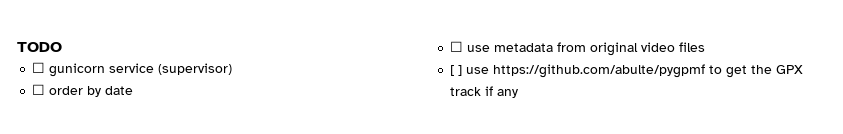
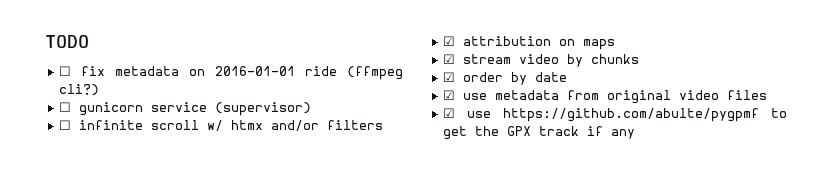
+ ☐ fix metadata on 2016-01-01 ride (ffmpeg cli?)
- ☐ order by date
+ ☐ infinite scroll w/ htmx and/or filters
+ ☑ attribution on maps
+ ☑ stream video by chunks
+ ☑ order by date
- ☐ use metadata from original video files
+ ☑ use metadata from original video files
- [ ] use https://github.com/abulte/pygpmf to get the GPX track if any
+ ☑ use https://github.com/abulte/pygpmf to get the GPX track if any

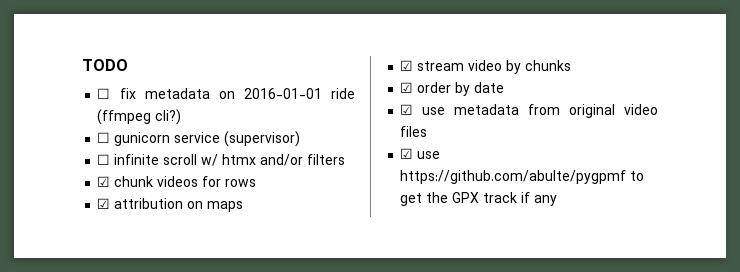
+ ☑ chunk videos for rows

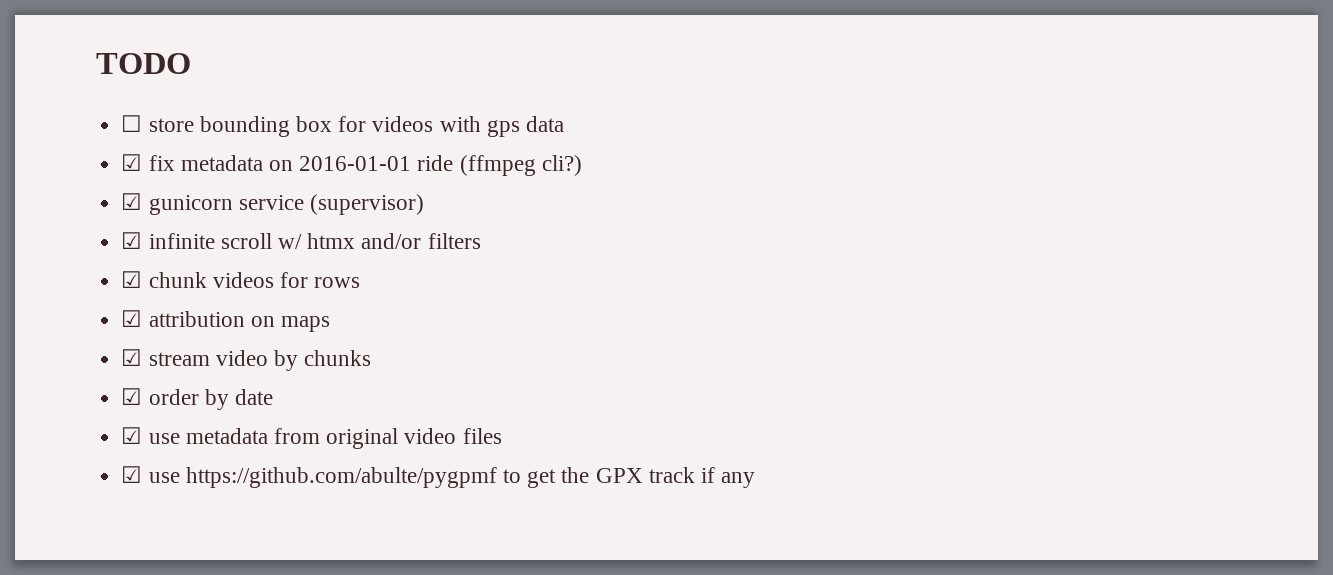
- ☐ fix metadata on 2016-01-01 ride (ffmpeg cli?)
+ ☐ store bounding box for videos with gps data
+ ☑ fix metadata on 2016-01-01 ride (ffmpeg cli?)
- ☐ gunicorn service (supervisor)
+ ☑ gunicorn service (supervisor)
- ☐ infinite scroll w/ htmx and/or filters
+ ☑ infinite scroll w/ htmx and/or filters

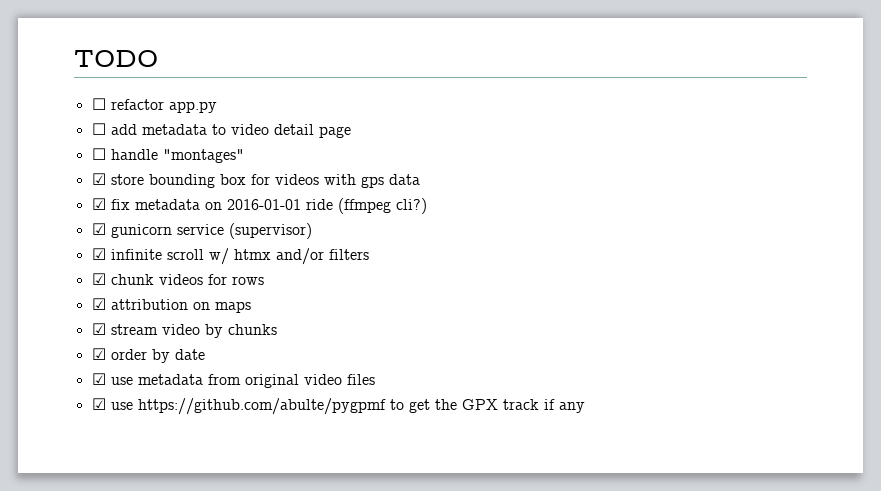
- ☐ store bounding box for videos with gps data
+ ☐ refactor app.py
+ ☐ add metadata to video detail page
+ ☐ handle "montages"
+ ☑ store bounding box for videos with gps data

